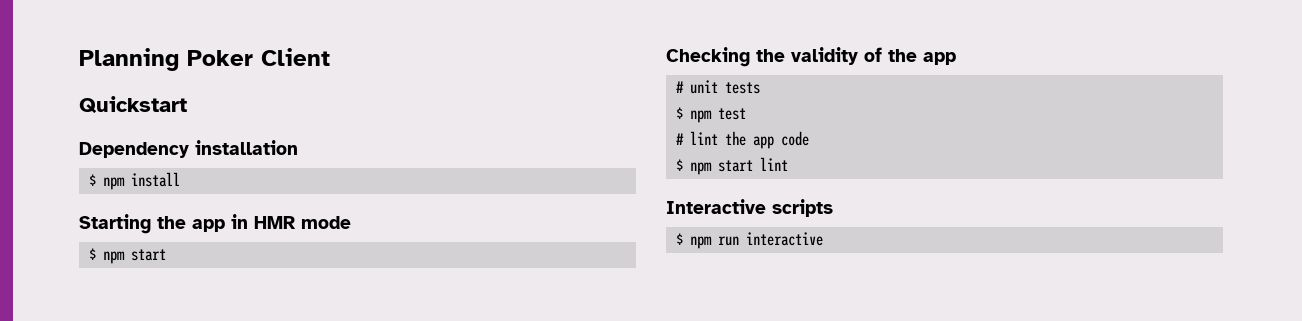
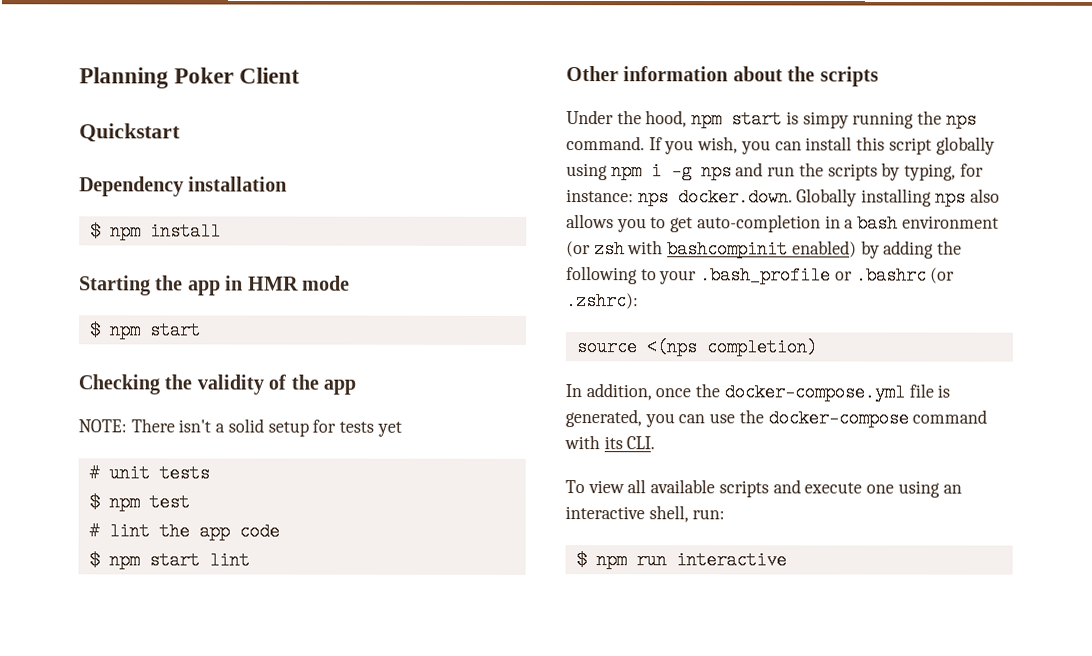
+ NOTE: There isn't a solid setup for tests yet
- Interactive scripts
+ Other information about the scripts
+ Under the hood, npm start is simpy running the nps command. If you wish, you can install this script globally using npm i -g nps and run the scripts by typing, for instance: nps docker.down. Globally installing nps also allows you to get auto-completion in a bash environment (or zsh with bashcompinit enabled) by adding the following to your .bash_profile or .bashrc (or .zshrc):
+ source <(nps completion)
+ In addition, once the docker-compose.yml file is generated, you can use the docker-compose command with its CLI.
+ To view all available scripts and execute one using an interactive shell, run:

